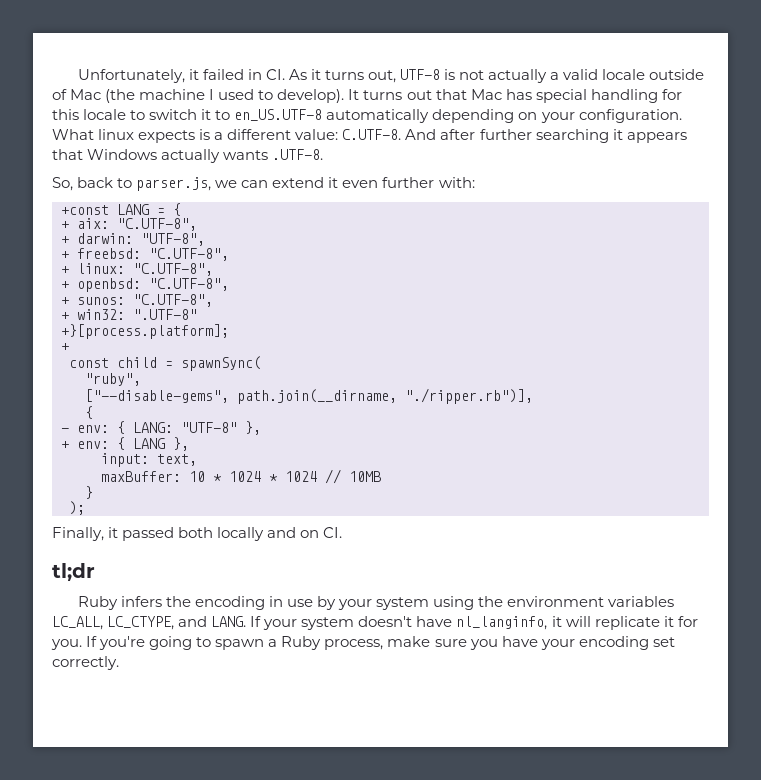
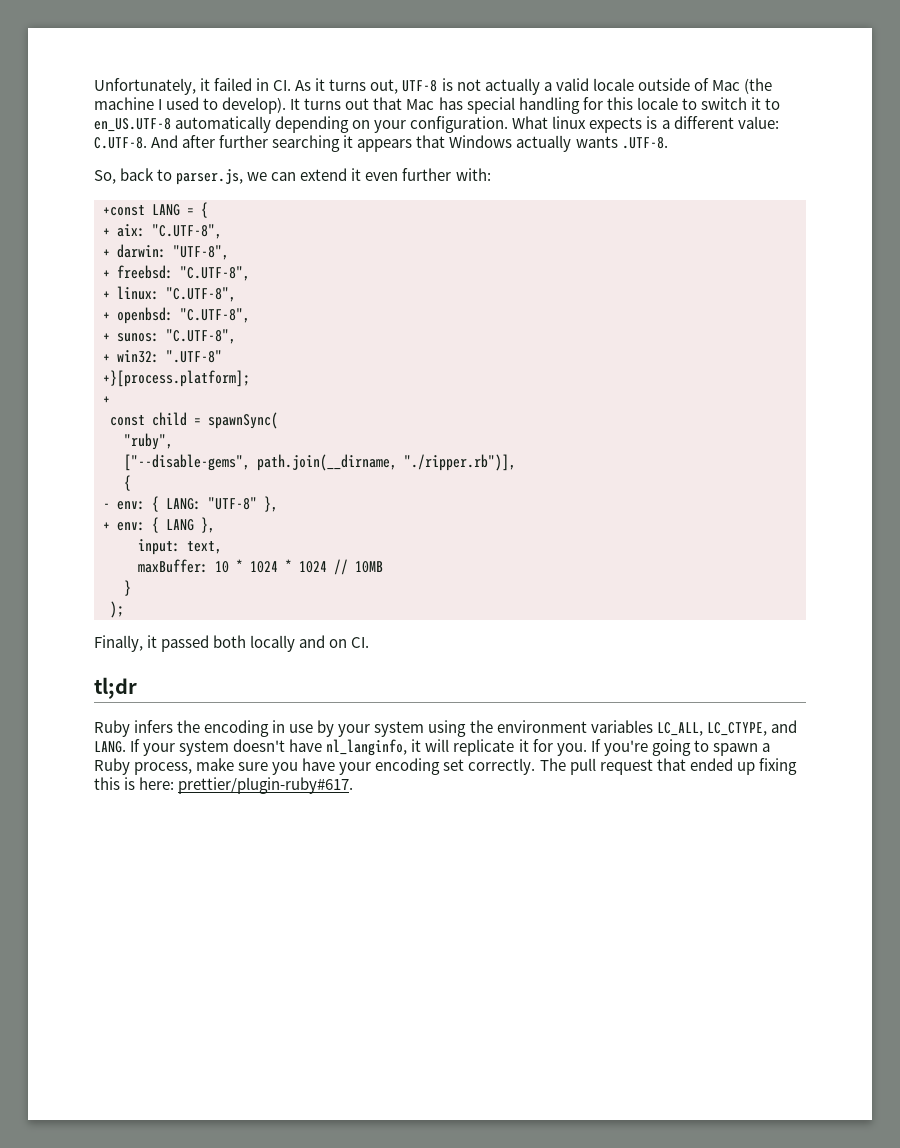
+ The pull request that ended up fixing this is here: prettier/plugin-ruby#617.

